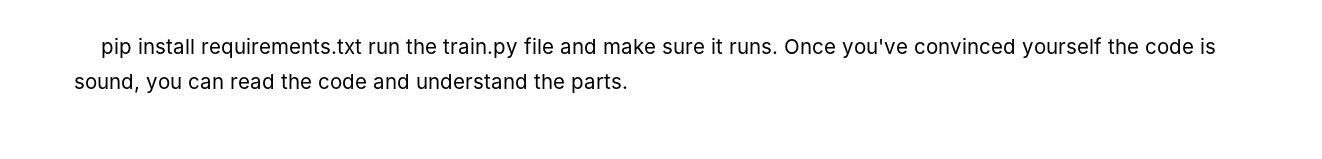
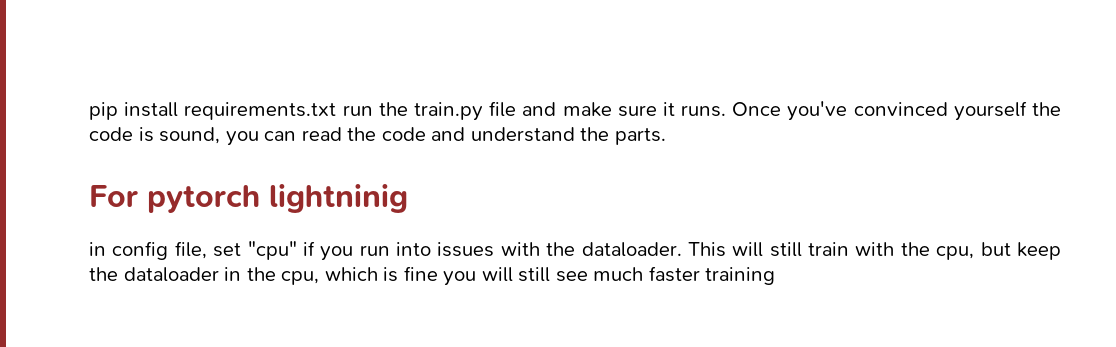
+ For pytorch lightninig
+ in config file, set "cpu" if you run into issues with the dataloader. This will still train with the cpu, but keep the dataloader in the cpu, which is fine you will still see much faster training

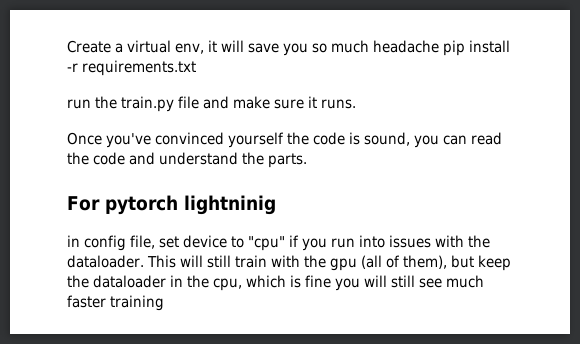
- pip install requirements.txt run the train.py file and make sure it runs. Once you've convinced yourself the code is sound, you can read the code and understand the parts.
+ Create a virtual env, it will save you so much headache pip install -r requirements.txt
+ run the train.py file and make sure it runs.
+ Once you've convinced yourself the code is sound, you can read the code and understand the parts.
- in config file, set "cpu" if you run into issues with the dataloader.
+ in config file, set device to "cpu" if you run into issues with the dataloader.
- This will still train with the cpu, but keep the dataloader in the cpu, which is fine you will still see much faster training
+ This will still train with the gpu (all of them), but keep the dataloader in the cpu, which is fine you will still see much faster training

